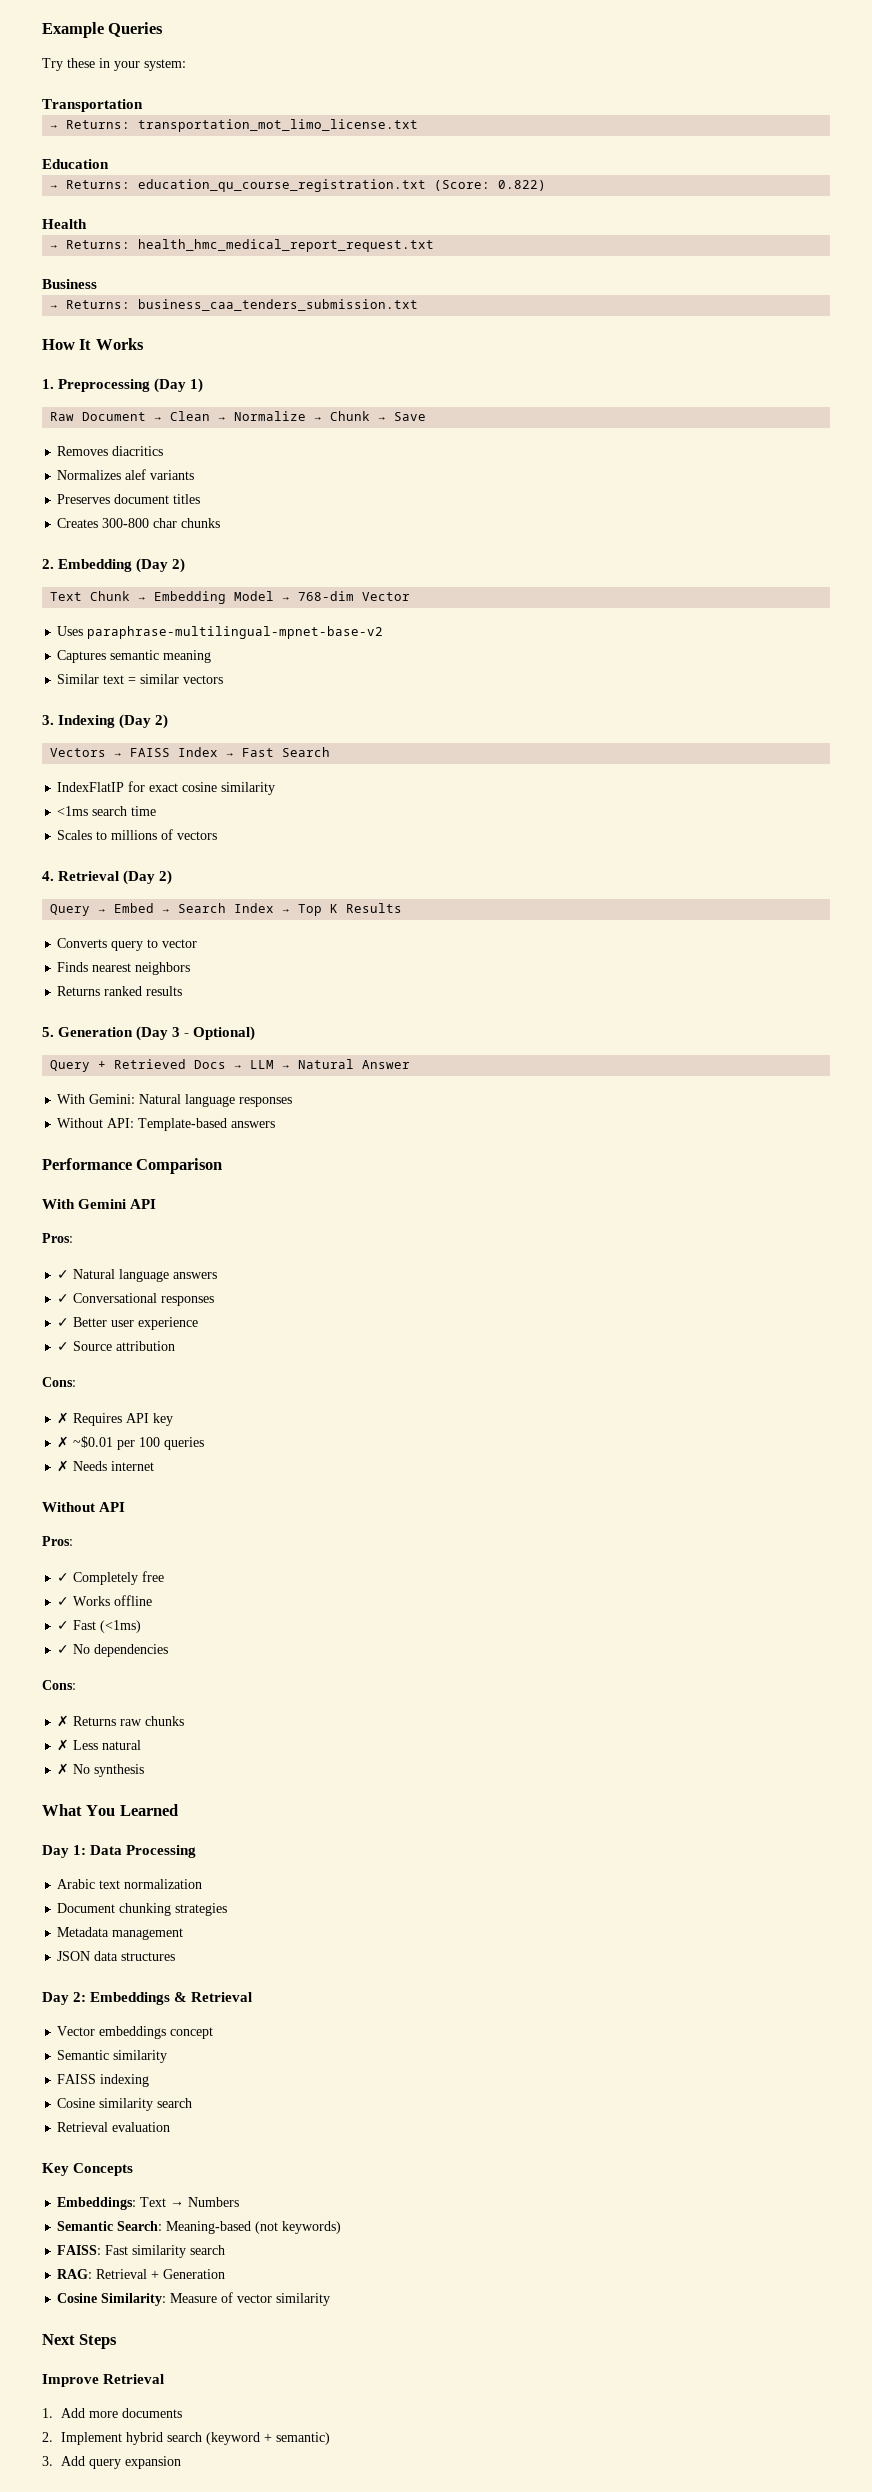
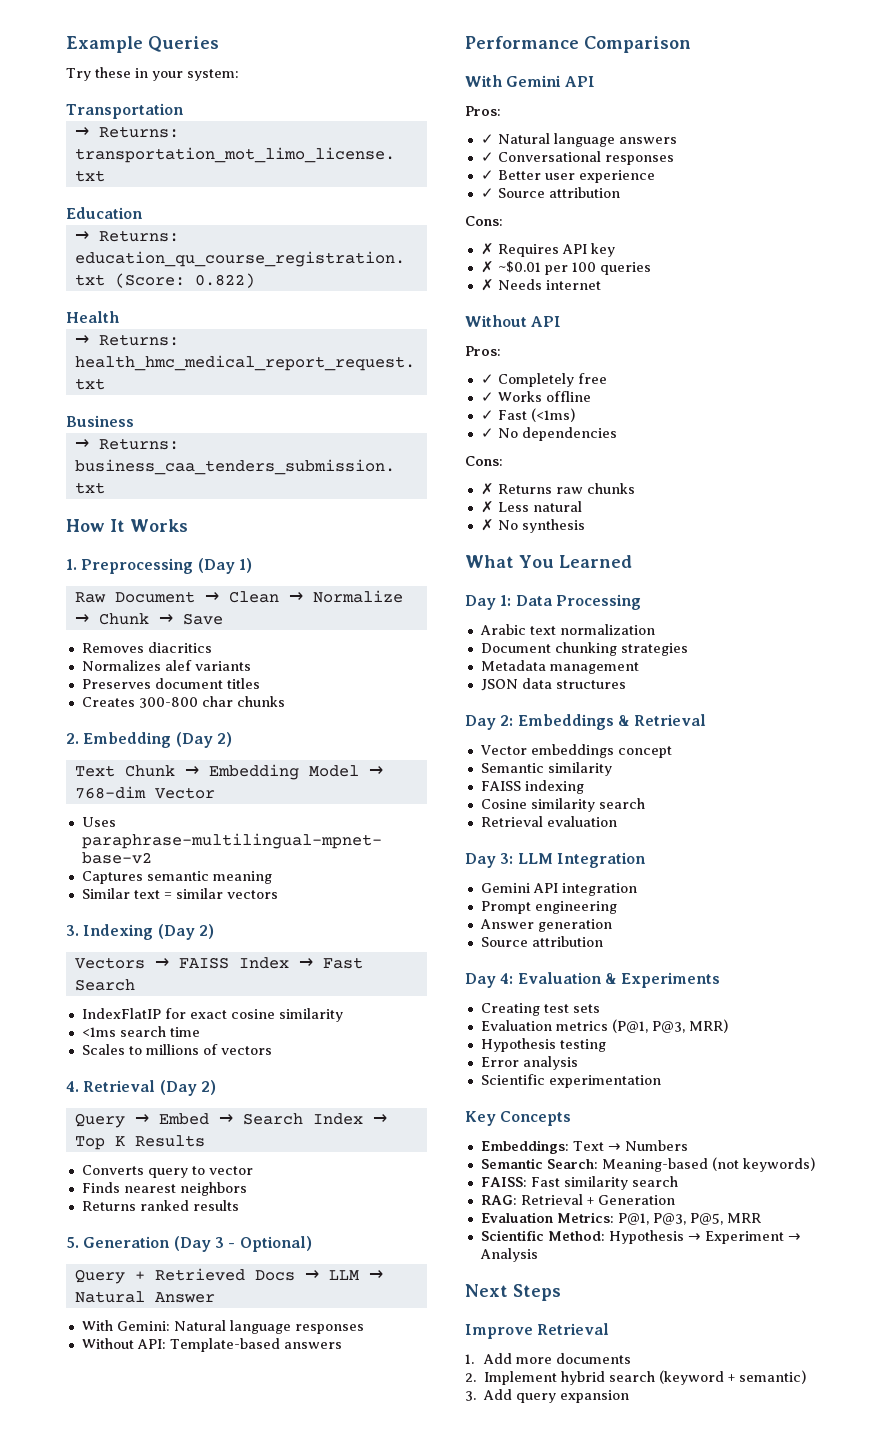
+ Day 3: LLM Integration
+ Gemini API integration
+ Prompt engineering
+ Answer generation
+ Source attribution
+ Day 4: Evaluation & Experiments
+ Creating test sets
+ Evaluation metrics (P@1, P@3, MRR)
+ Hypothesis testing
+ Error analysis
+ Scientific experimentation
- Cosine Similarity: Measure of vector similarity
+ Evaluation Metrics: P@1, P@3, P@5, MRR
+ Scientific Method: Hypothesis → Experiment → Analysis

